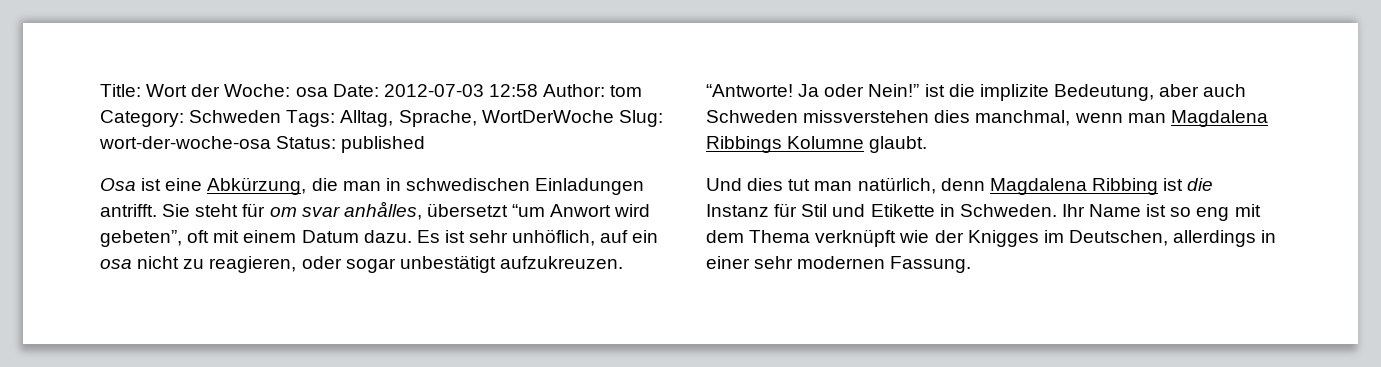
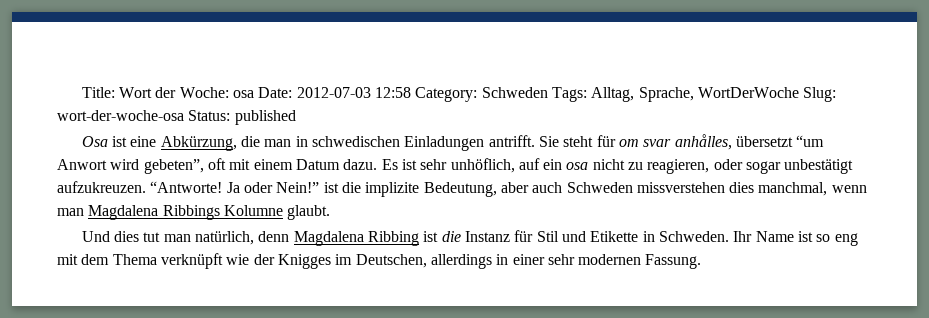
- Title: Wort der Woche: osa Date: 2012-07-03 12:58 Author: tom Category: Schweden Tags: Alltag, Sprache, WortDerWoche Slug: wort-der-woche-osa Status: published
+ Title: Wort der Woche: osa Date: 2012-07-03 12:58 Category: Schweden Tags: Alltag, Sprache, WortDerWoche Slug: wort-der-woche-osa Status: published

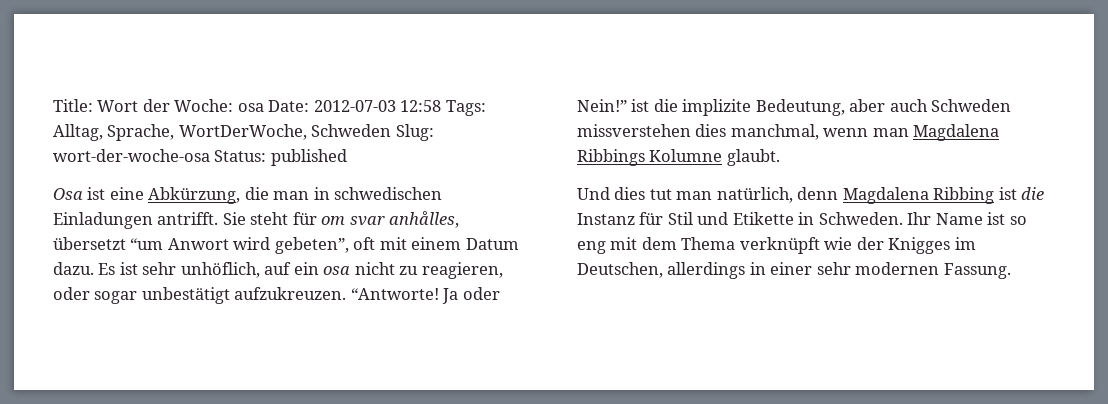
- Title: Wort der Woche: osa Date: 2012-07-03 12:58 Category: Schweden Tags: Alltag, Sprache, WortDerWoche Slug: wort-der-woche-osa Status: published
+ Title: Wort der Woche: osa Date: 2012-07-03 12:58 Tags: Alltag, Sprache, WortDerWoche, Schweden Slug: wort-der-woche-osa Status: published

